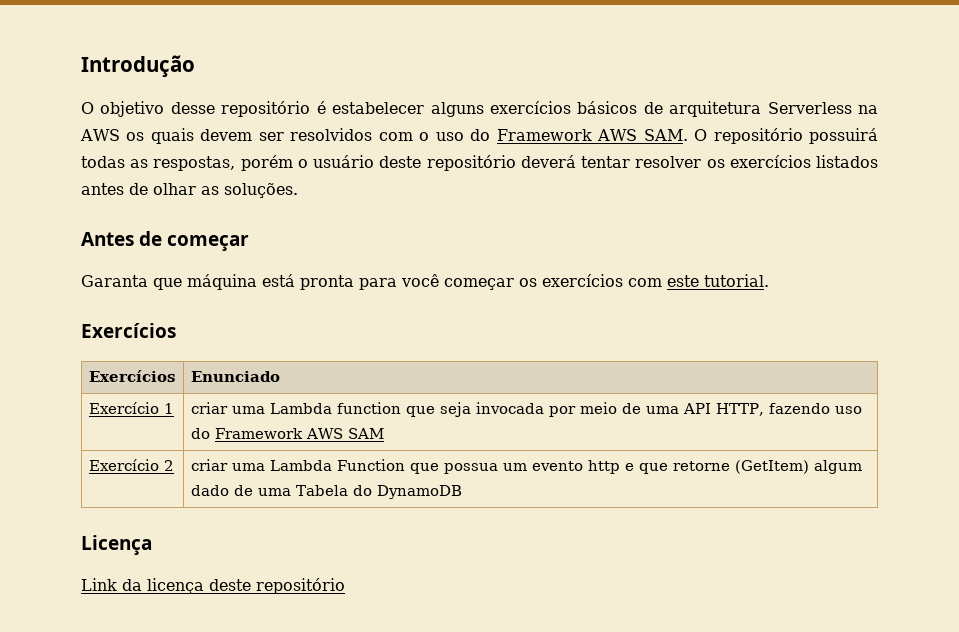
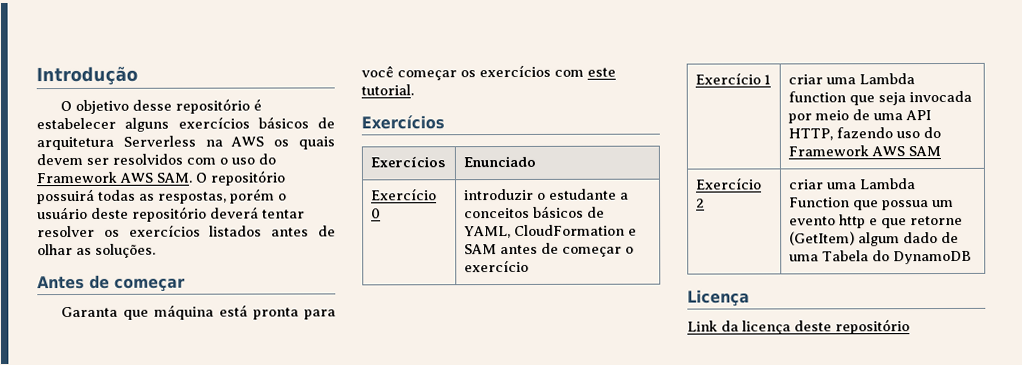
+ Exercício 0 | introduzir o estudante a conceitos básicos de YAML, CloudFormation e SAM antes de começar o exercício

